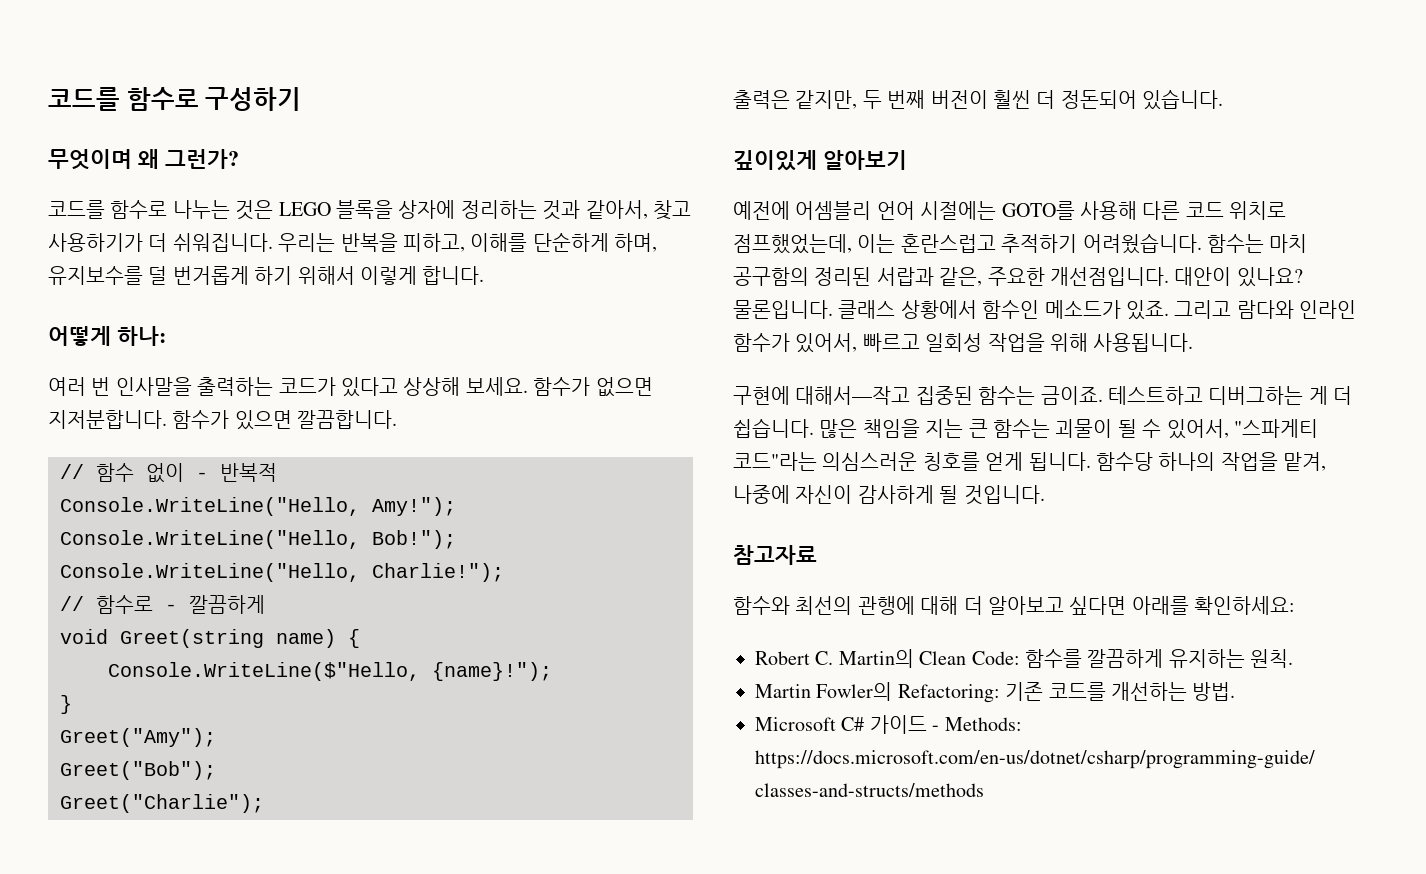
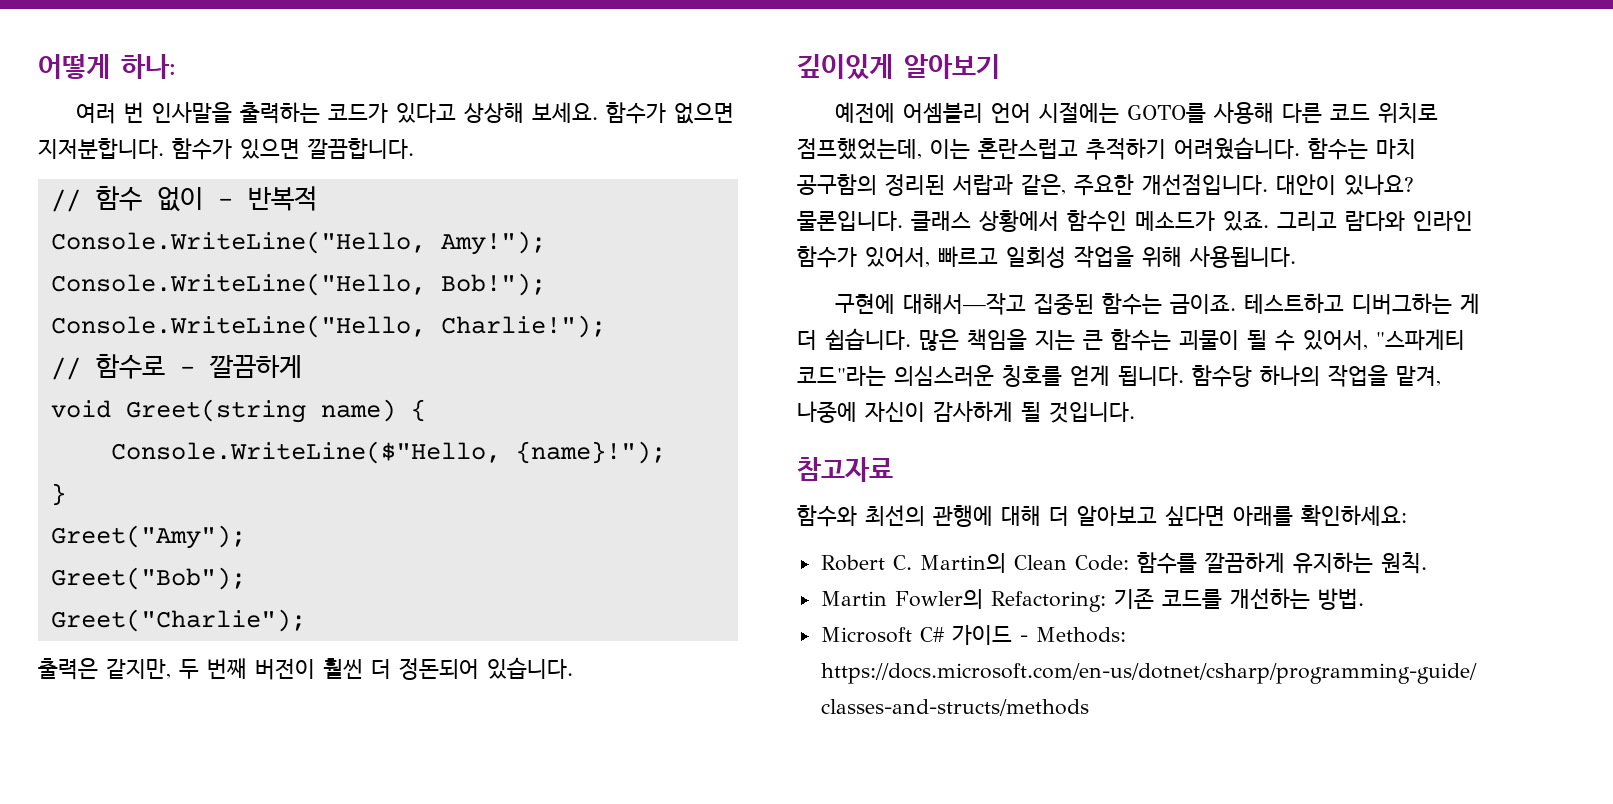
- 코드를 함수로 구성하기
- 무엇이며 왜 그런가?
- 코드를 함수로 나누는 것은 LEGO 블록을 상자에 정리하는 것과 같아서, 찾고 사용하기가 더 쉬워집니다. 우리는 반복을 피하고, 이해를 단순하게 하며, 유지보수를 덜 번거롭게 하기 위해서 이렇게 합니다.

